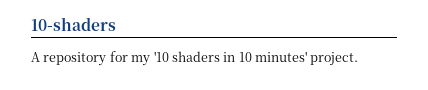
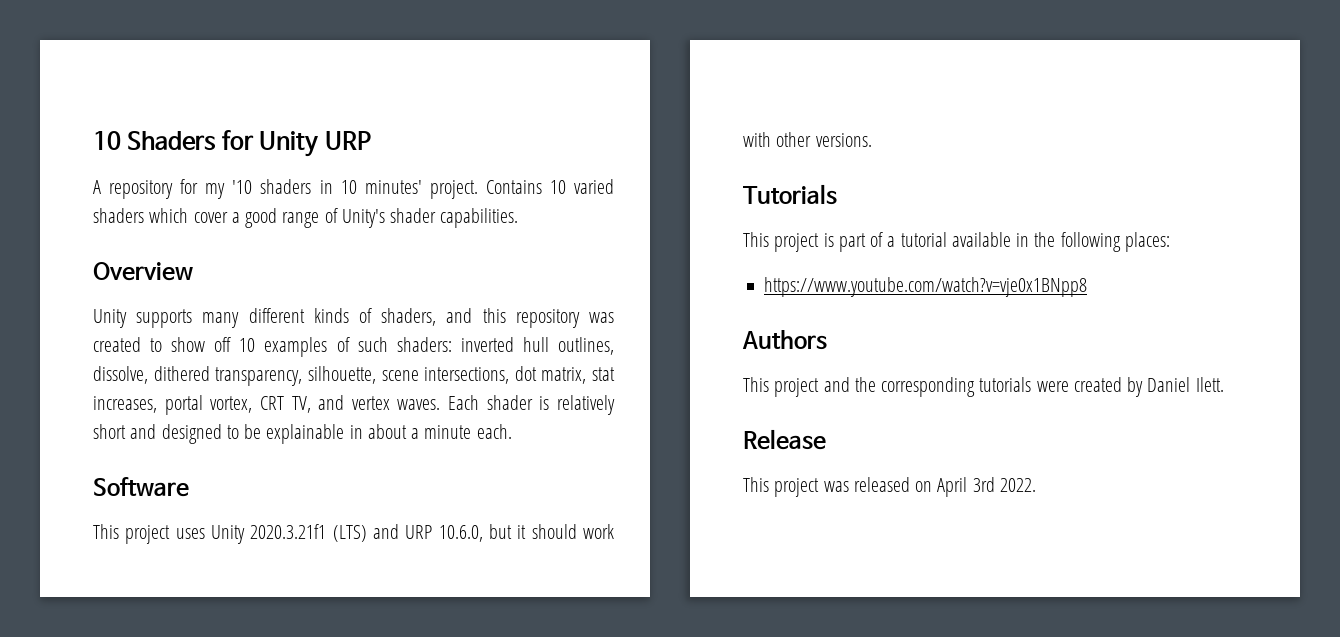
- 10-shaders
+ 10 Shaders for Unity URP
+ Contains 10 varied shaders which cover a good range of Unity's shader capabilities.
+ Overview
+ Unity supports many different kinds of shaders, and this repository was created to show off 10 examples of such shaders: inverted hull outlines, dissolve, dithered transparency, silhouette, scene intersections, dot matrix, stat increases, portal vortex, CRT TV, and vertex waves. Each shader is relatively short and designed to be explainable in about a minute each.
+ Software
+ This project uses Unity 2020.3.21f1 (LTS) and URP 10.6.0, but it should work with other versions.
+ Tutorials
+ This project is part of a tutorial available in the following places:
+ https://www.youtube.com/watch?v=vje0x1BNpp8
+ Authors
+ This project and the corresponding tutorials were created by Daniel Ilett.
+ Release
+ This project was released on April 3rd 2022.

